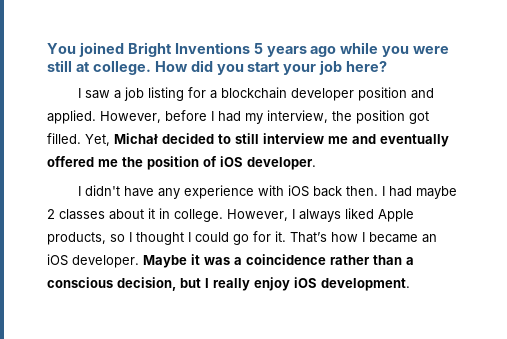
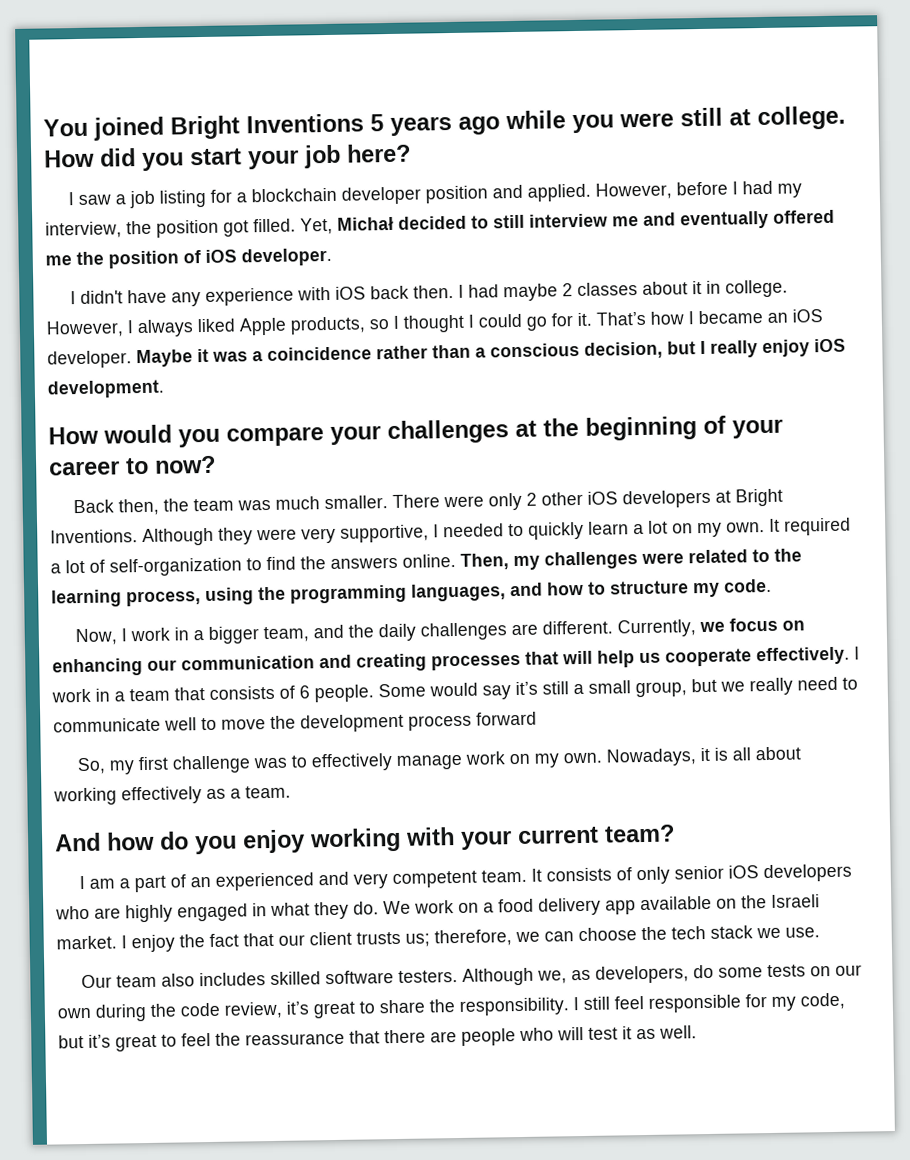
+ How would you compare your challenges at the beginning of your career to now?
+ Back then, the team was much smaller. There were only 2 other iOS developers at Bright Inventions. Although they were very supportive, I needed to quickly learn a lot on my own. It required a lot of self-organization to find the answers online. Then, my challenges were related to the learning process, using the programming languages, and how to structure my code.
+ Now, I work in a bigger team, and the daily challenges are different. Currently, we focus on enhancing our communication and creating processes that will help us cooperate effectively. I work in a team that consists of 6 people. Some would say it’s still a small group, but we really need to communicate well to move the development process forward
+ So, my first challenge was to effectively manage work on my own. Nowadays, it is all about working effectively as a team.
+ And how do you enjoy working with your current team?
+ I am a part of an experienced and very competent team. It consists of only senior iOS developers who are highly engaged in what they do. We work on a food delivery app available on the Israeli market. I enjoy the fact that our client trusts us; therefore, we can choose the tech stack we use.
+ Our team also includes skilled software testers. Although we, as developers, do some tests on our own during the code review, it’s great to share the responsibility. I still feel responsible for my code, but it’s great to feel the reassurance that there are people who will test it as well.

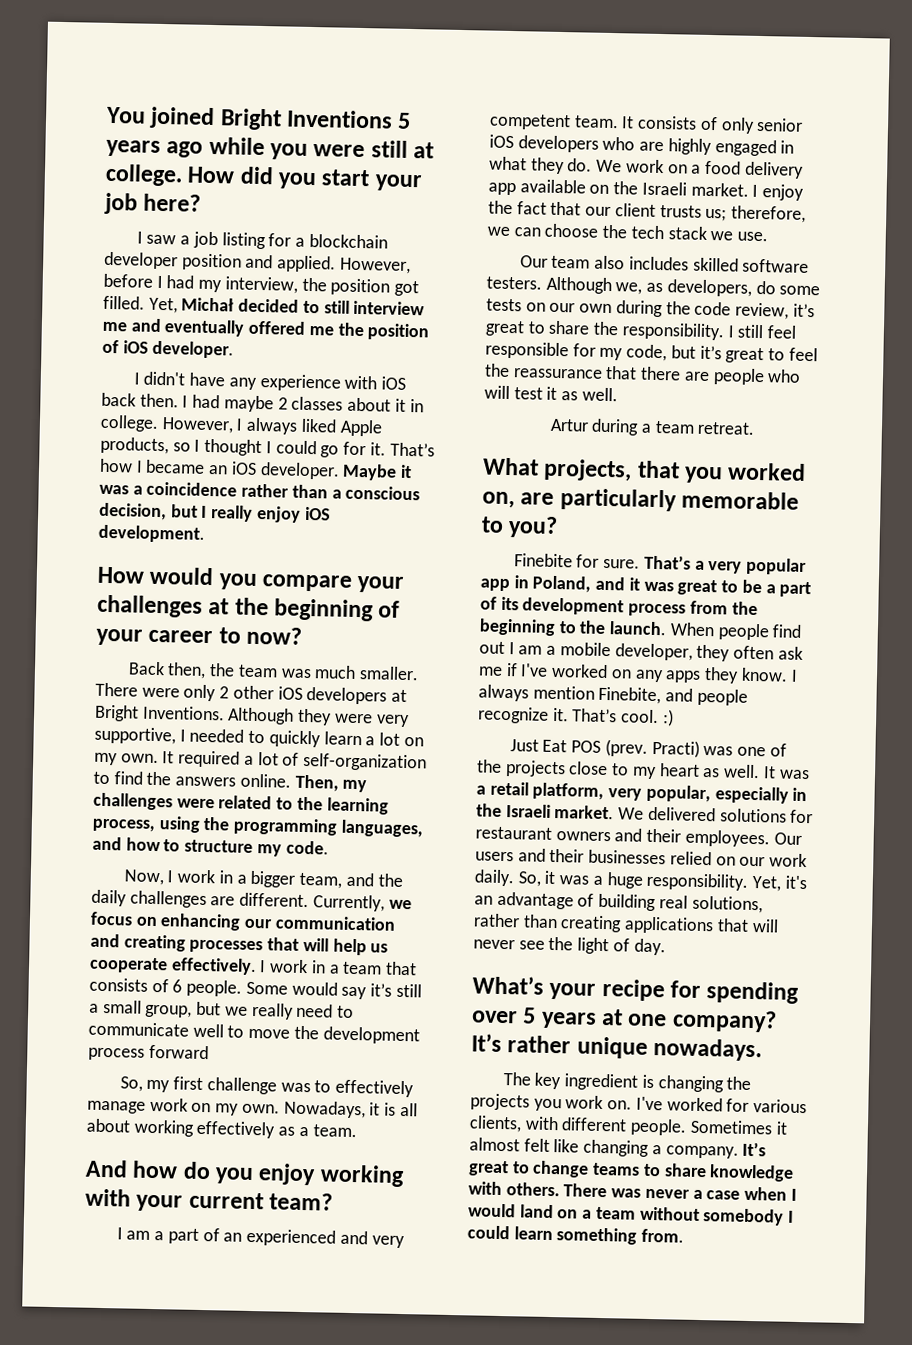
+ Artur during a team retreat.
+ What projects, that you worked on, are particularly memorable to you?
+ Finebite for sure. That’s a very popular app in Poland, and it was great to be a part of its development process from the beginning to the launch. When people find out I am a mobile developer, they often ask me if I've worked on any apps they know. I always mention Finebite, and people recognize it. That’s cool. :)
+ Just Eat POS (prev. Practi) was one of the projects close to my heart as well. It was a retail platform, very popular, especially in the Israeli market. We delivered solutions for restaurant owners and their employees. Our users and their businesses relied on our work daily. So, it was a huge responsibility. Yet, it's an advantage of building real solutions, rather than creating applications that will never see the light of day.
+ What’s your recipe for spending over 5 years at one company? It’s rather unique nowadays.
+ The key ingredient is changing the projects you work on. I've worked for various clients, with different people. Sometimes it almost felt like changing a company. It’s great to change teams to share knowledge with others. There was never a case when I would land on a team without somebody I could learn something from.

